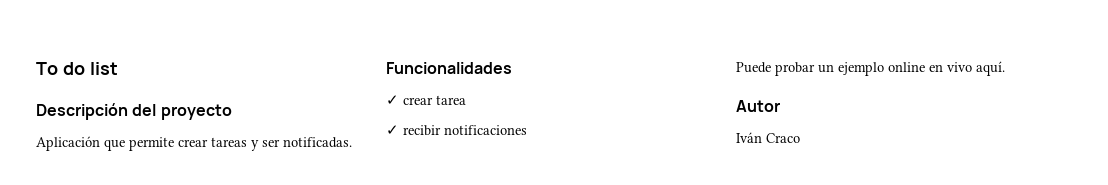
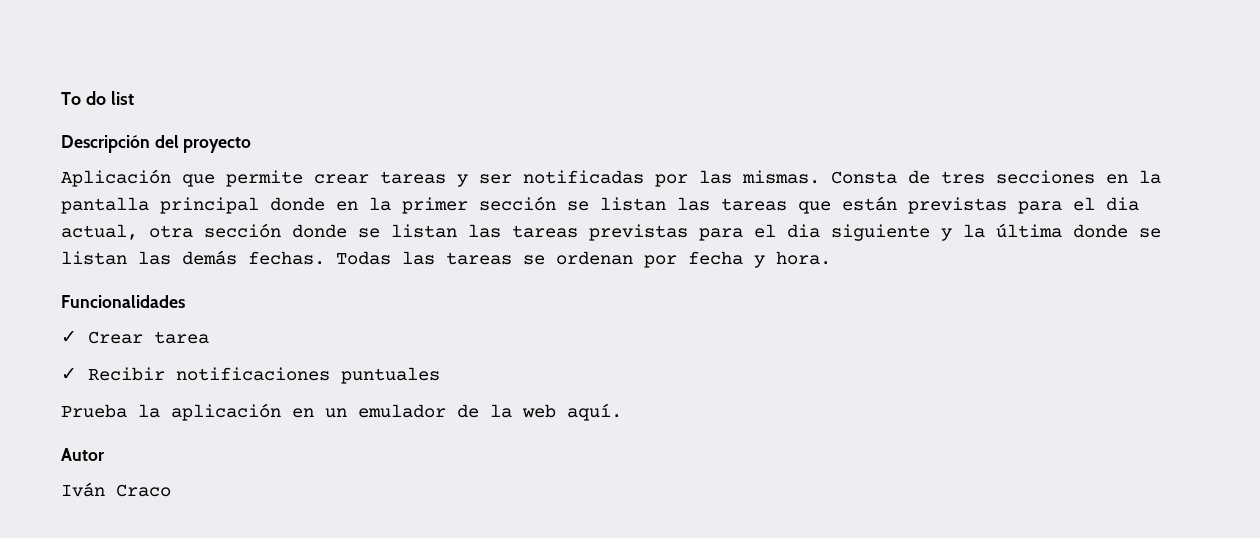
- Aplicación que permite crear tareas y ser notificadas.
+ Aplicación que permite crear tareas y ser notificadas por las mismas. Consta de tres secciones en la pantalla principal donde en la primer sección se listan las tareas que están previstas para el dia actual, otra sección donde se listan las tareas previstas para el dia siguiente y la última donde se listan las demás fechas. Todas las tareas se ordenan por fecha y hora.
- ✓ crear tarea
+ ✓ Crear tarea
- ✓ recibir notificaciones
- Puede probar un ejemplo online en vivo aquí.
+ ✓ Recibir notificaciones puntuales
+ Prueba la aplicación en un emulador de la web aquí.

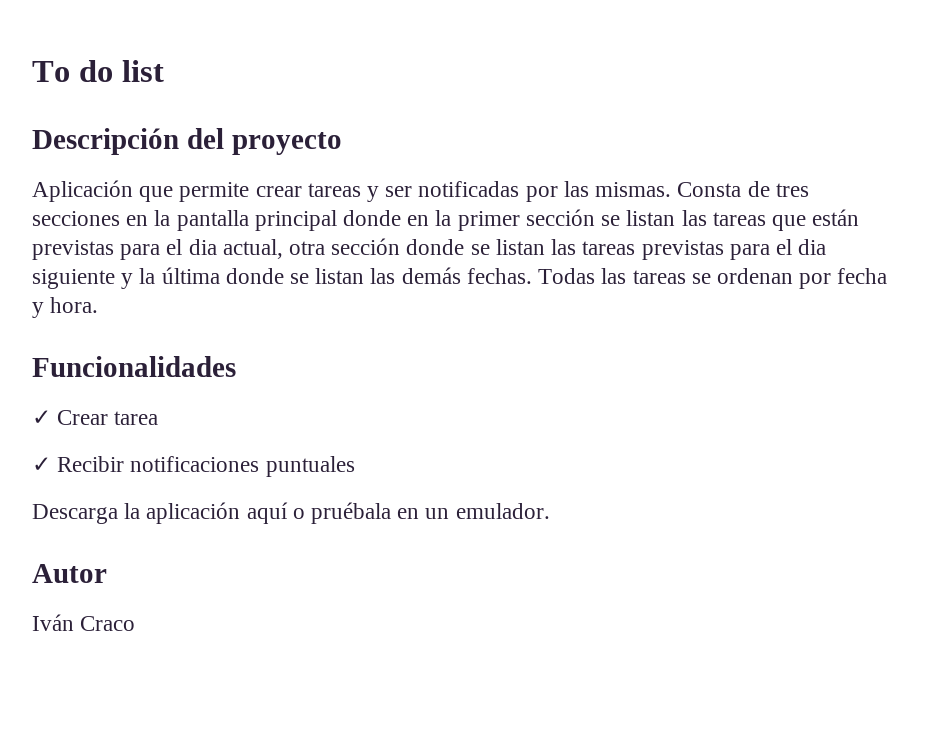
- Prueba la aplicación en un emulador de la web aquí.
+ Descarga la aplicación aquí o pruébala en un emulador.

